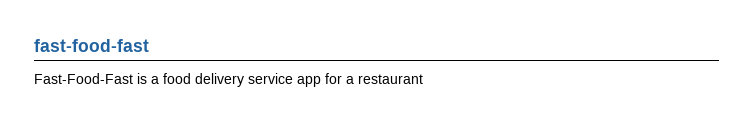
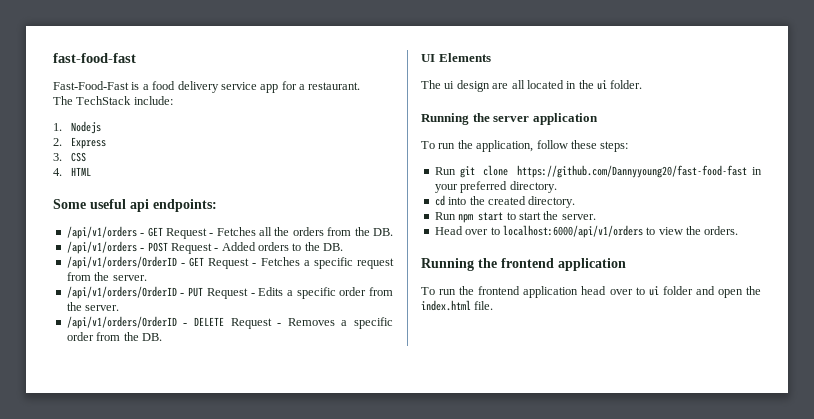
- Fast-Food-Fast is a food delivery service app for a restaurant
+ Fast-Food-Fast is a food delivery service app for a restaurant.
+ The TechStack include:
+ 1. Nodejs
+ 2. Express
+ 3. CSS
+ 4. HTML
+ Some useful api endpoints:
+ /api/v1/orders - GET Request - Fetches all the orders from the DB.
+ /api/v1/orders - POST Request - Added orders to the DB.
+ /api/v1/orders/OrderID - GET Request - Fetches a specific request from the server.
+ /api/v1/orders/OrderID - PUT Request - Edits a specific order from the server.
+ /api/v1/orders/OrderID - DELETE Request - Removes a specific order from the DB.
+ UI Elements
+ The ui design are all located in the ui folder.
+ Running the server application
+ To run the application, follow these steps:
+ Run git clone https://github.com/Dannyyoung20/fast-food-fast in your preferred directory.
+ cd into the created directory.
+ Run npm start to start the server.
+ Head over to localhost:6000/api/v1/orders to view the orders.
+ Running the frontend application
+ To run the frontend application head over to ui folder and open the index.html file.

